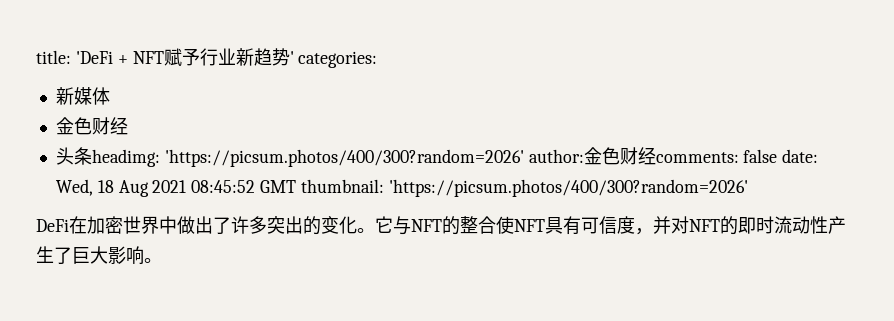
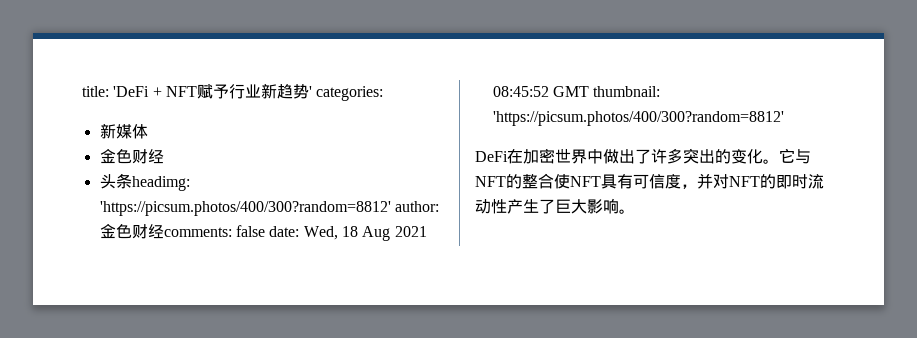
- 头条headimg: 'https://picsum.photos/400/300?random=2026' author:金色财经comments: false date: Wed, 18 Aug 2021 08:45:52 GMT thumbnail: 'https://picsum.photos/400/300?random=2026'
+ 头条headimg: 'https://picsum.photos/400/300?random=8812' author:金色财经comments: false date: Wed, 18 Aug 2021 08:45:52 GMT thumbnail: 'https://picsum.photos/400/300?random=8812'

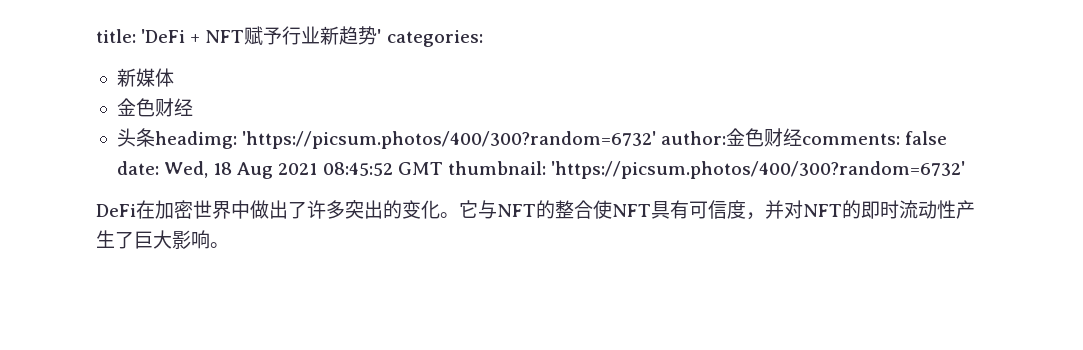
- 头条headimg: 'https://picsum.photos/400/300?random=8812' author:金色财经comments: false date: Wed, 18 Aug 2021 08:45:52 GMT thumbnail: 'https://picsum.photos/400/300?random=8812'
+ 头条headimg: 'https://picsum.photos/400/300?random=6732' author:金色财经comments: false date: Wed, 18 Aug 2021 08:45:52 GMT thumbnail: 'https://picsum.photos/400/300?random=6732'

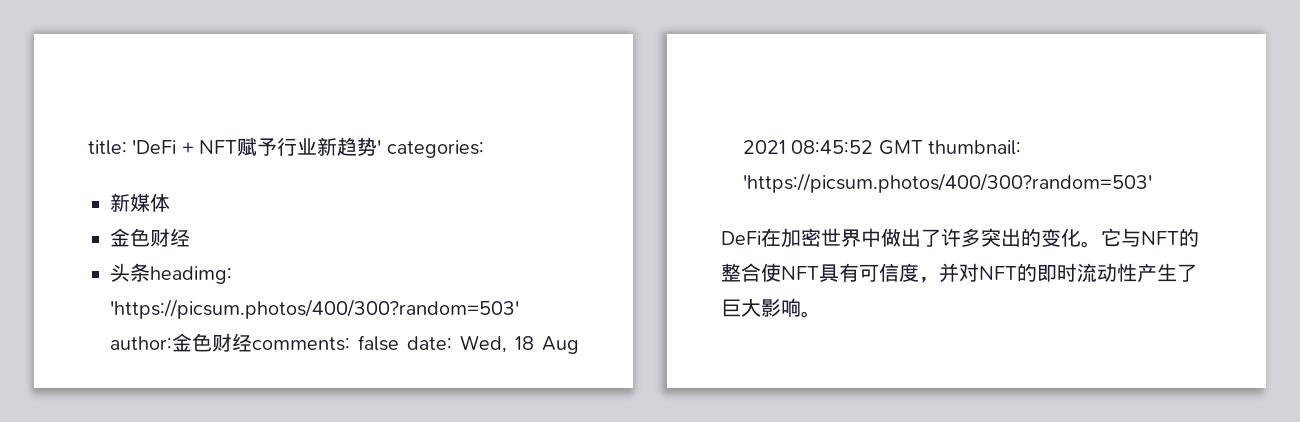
- 头条headimg: 'https://picsum.photos/400/300?random=6732' author:金色财经comments: false date: Wed, 18 Aug 2021 08:45:52 GMT thumbnail: 'https://picsum.photos/400/300?random=6732'
+ 头条headimg: 'https://picsum.photos/400/300?random=503' author:金色财经comments: false date: Wed, 18 Aug 2021 08:45:52 GMT thumbnail: 'https://picsum.photos/400/300?random=503'

